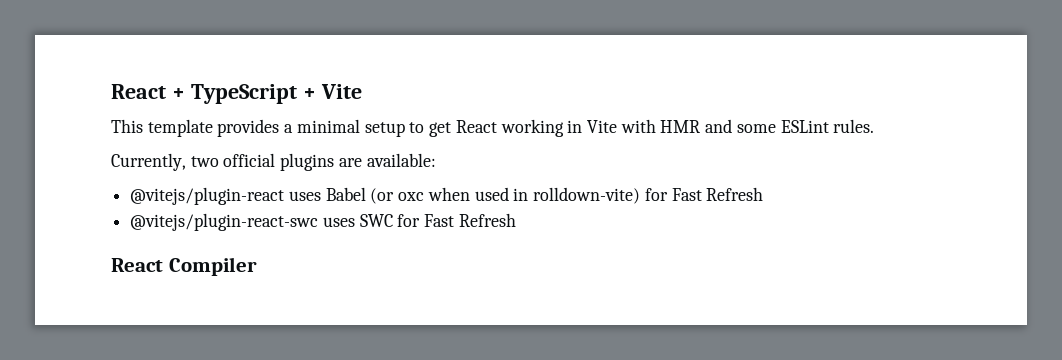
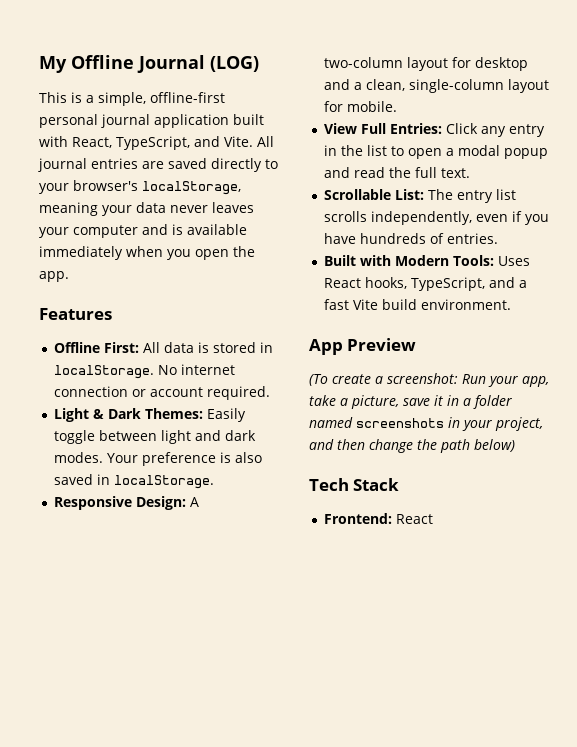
- React + TypeScript + Vite
- This template provides a minimal setup to get React working in Vite with HMR and some ESLint rules.
- Currently, two official plugins are available:
- @vitejs/plugin-react uses Babel (or oxc when used in rolldown-vite) for Fast Refresh
- @vitejs/plugin-react-swc uses SWC for Fast Refresh
- React Compiler
+ My Offline Journal (LOG)
+ This is a simple, offline-first personal journal application built with React, TypeScript, and Vite. All journal entries are saved directly to your browser's localStorage, meaning your data never leaves your computer and is available immediately when you open the app.
+ Features
+ Offline First: All data is stored in localStorage. No internet connection or account required.
+ Light & Dark Themes: Easily toggle between light and dark modes. Your preference is also saved in localStorage.
+ Responsive Design: A two-column layout for desktop and a clean, single-column layout for mobile.
+ View Full Entries: Click any entry in the list to open a modal popup and read the full text.
+ Scrollable List: The entry list scrolls independently, even if you have hundreds of entries.
+ Built with Modern Tools: Uses React hooks, TypeScript, and a fast Vite build environment.
+ App Preview
+ (To create a screenshot: Run your app, take a picture, save it in a folder named screenshots in your project, and then change the path below)
+ Tech Stack
+ Frontend: React

